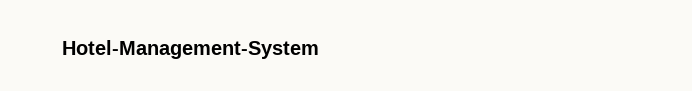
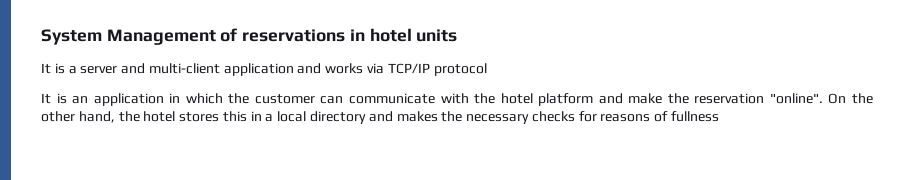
- Hotel-Management-System
+ System Management of reservations in hotel units
+ It is a server and multi-client application and works via TCP/IP protocol
+ It is an application in which the customer can communicate with the hotel platform and make the reservation "online". On the other hand, the hotel stores this in a local directory and makes the necessary checks for reasons of fullness

